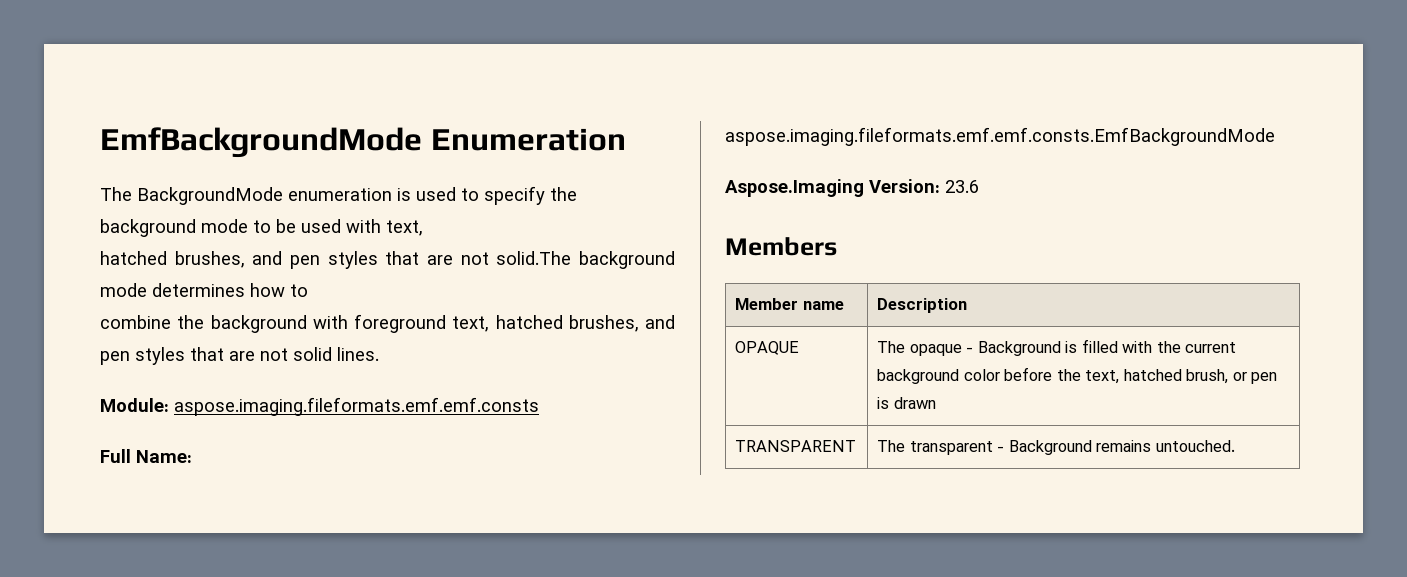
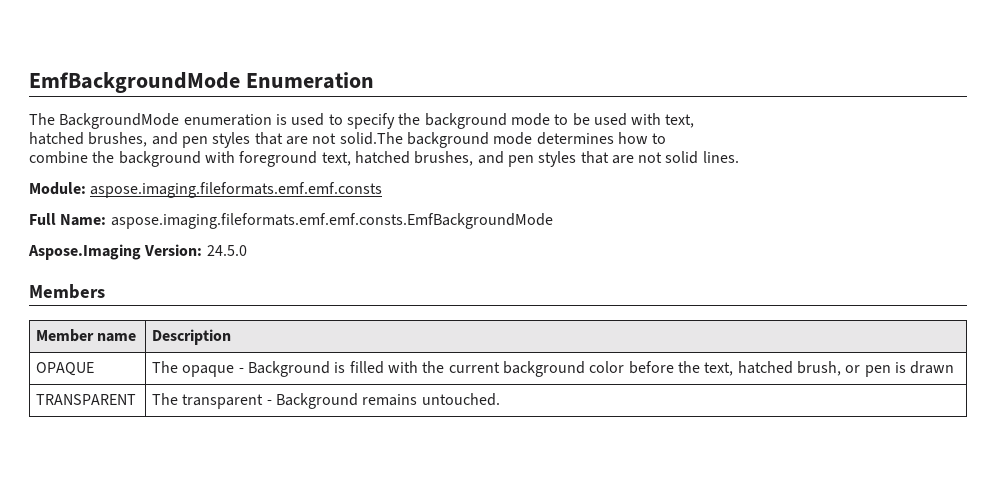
- Aspose.Imaging Version: 23.6
+ Aspose.Imaging Version: 24.5.0

